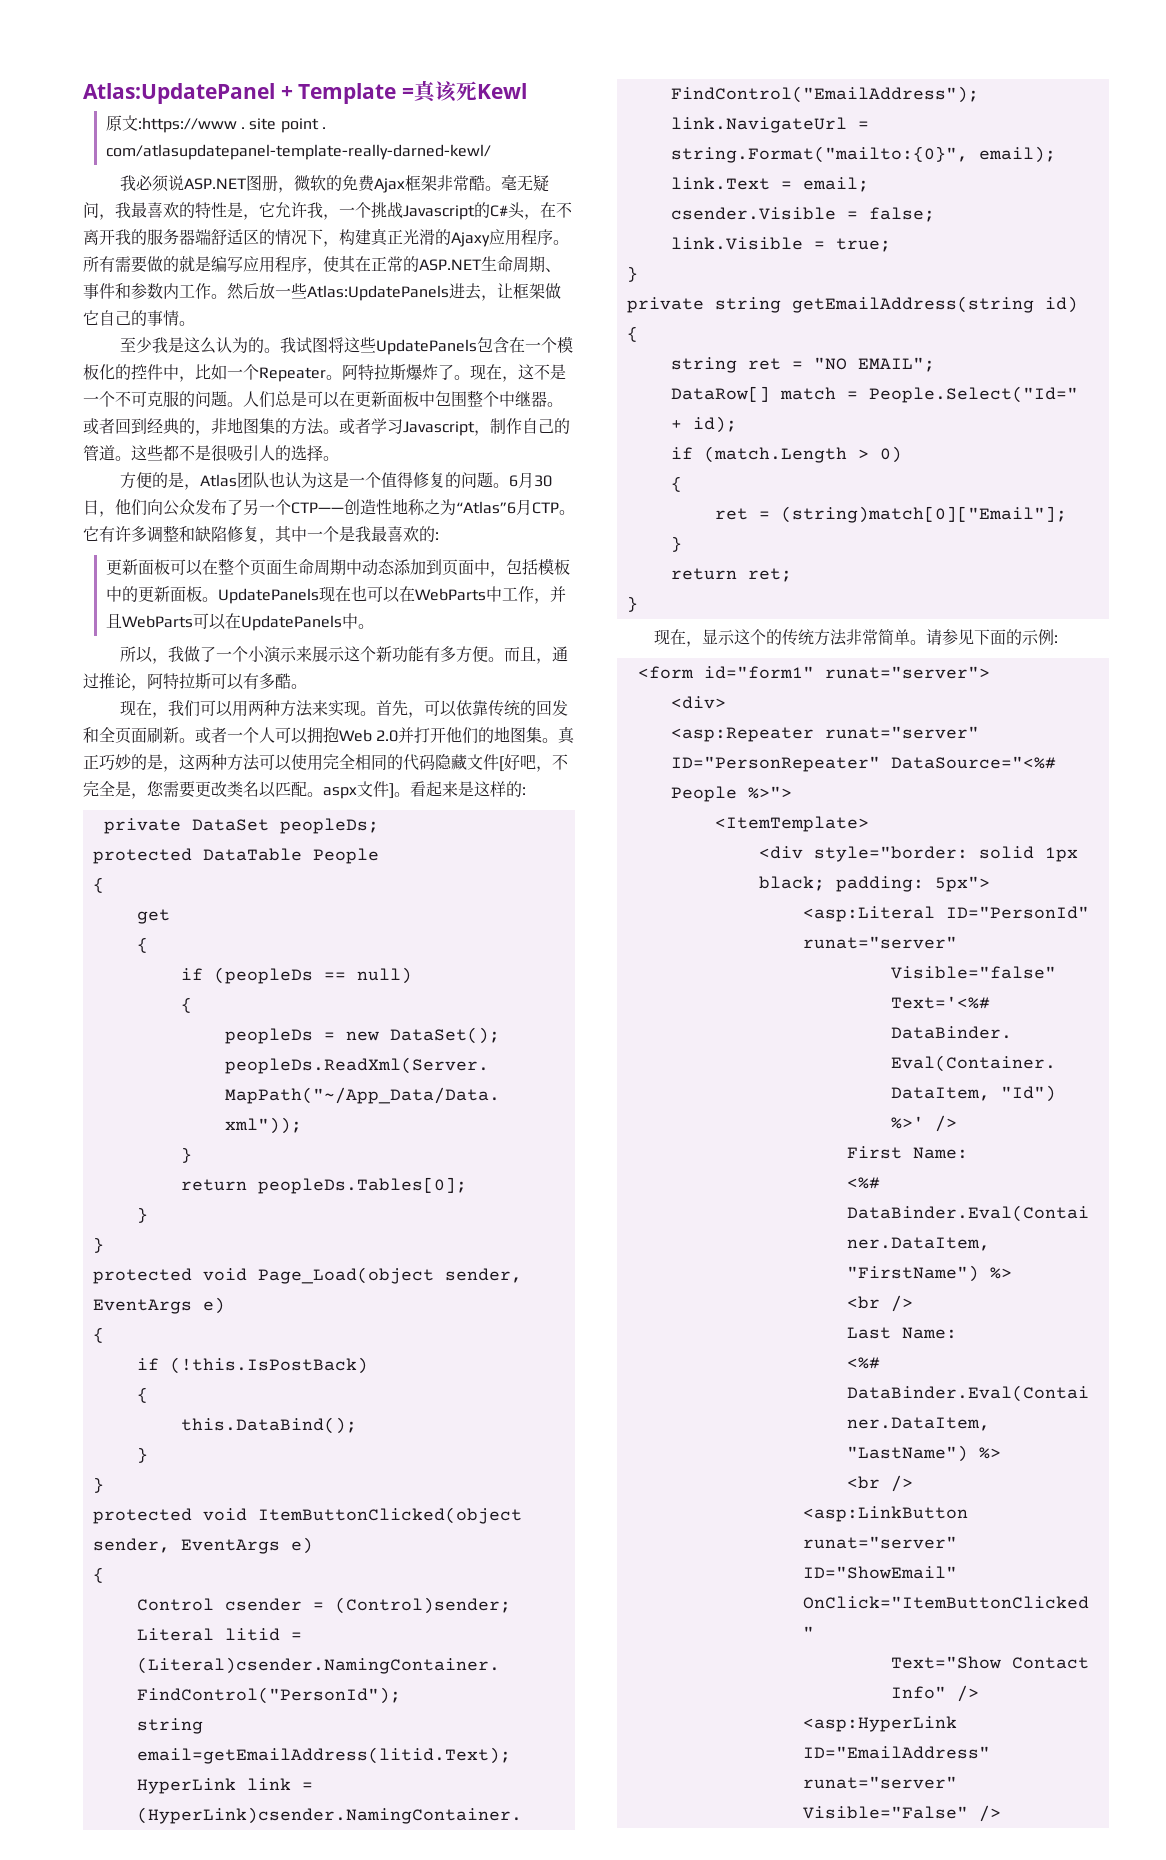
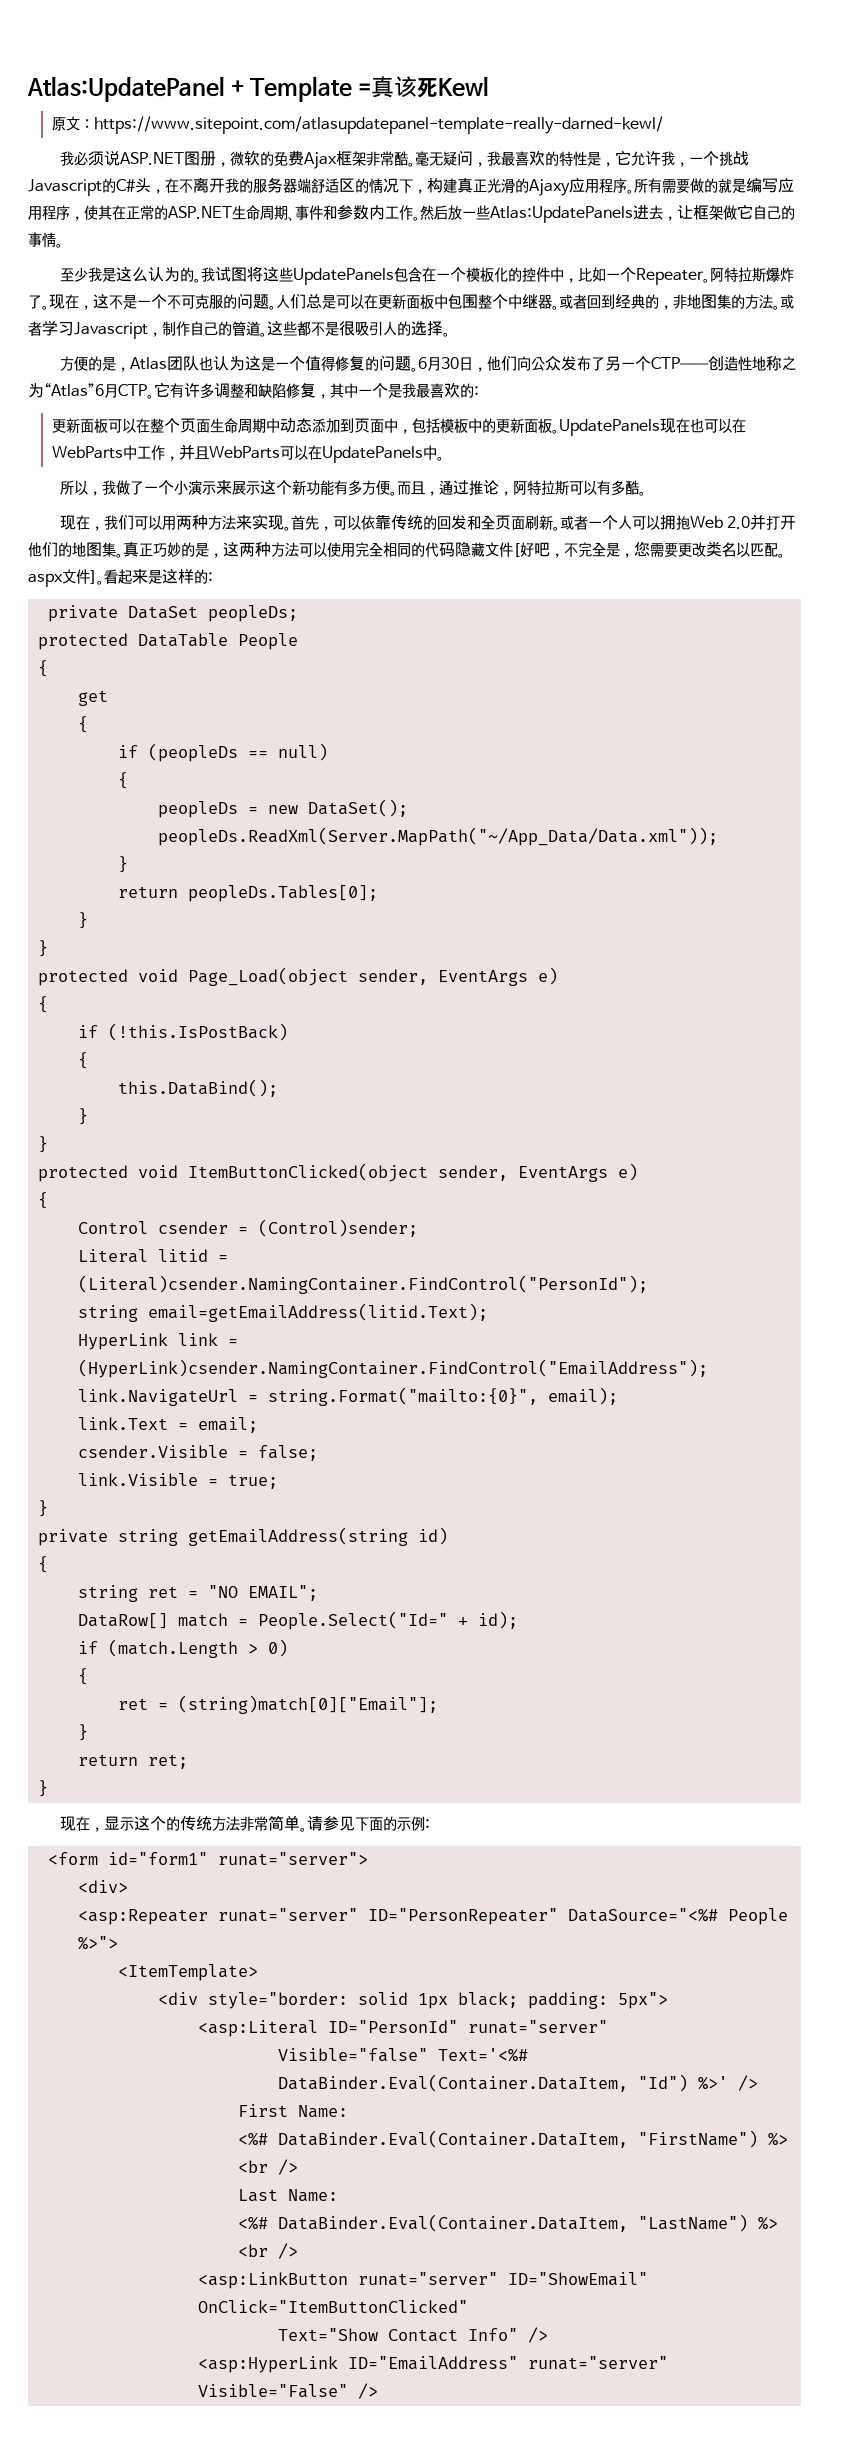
- 原文:https://www . site point . com/atlasupdatepanel-template-really-darned-kewl/
+ 原文：https://www.sitepoint.com/atlasupdatepanel-template-really-darned-kewl/

